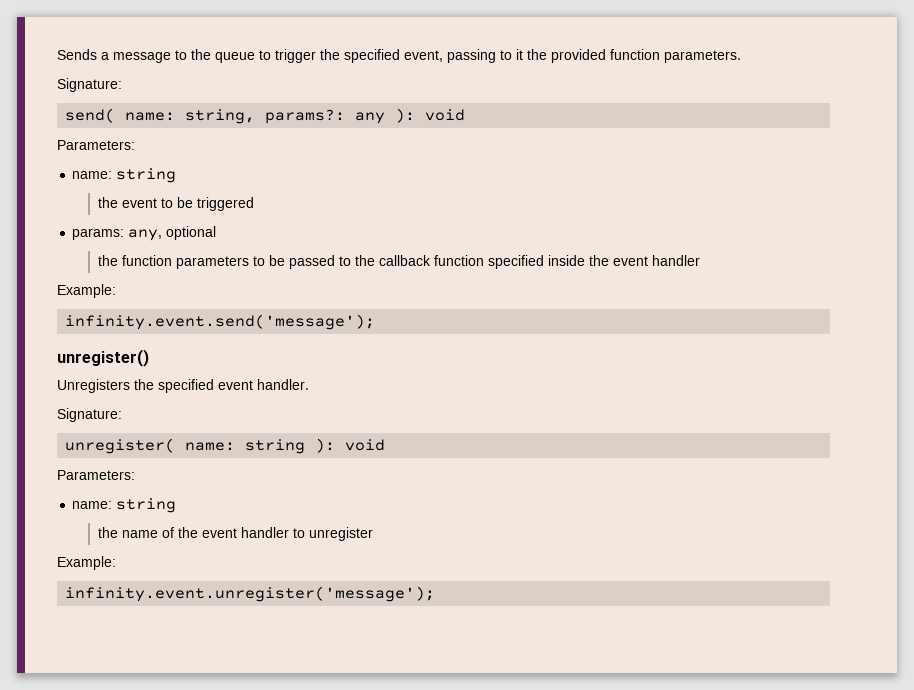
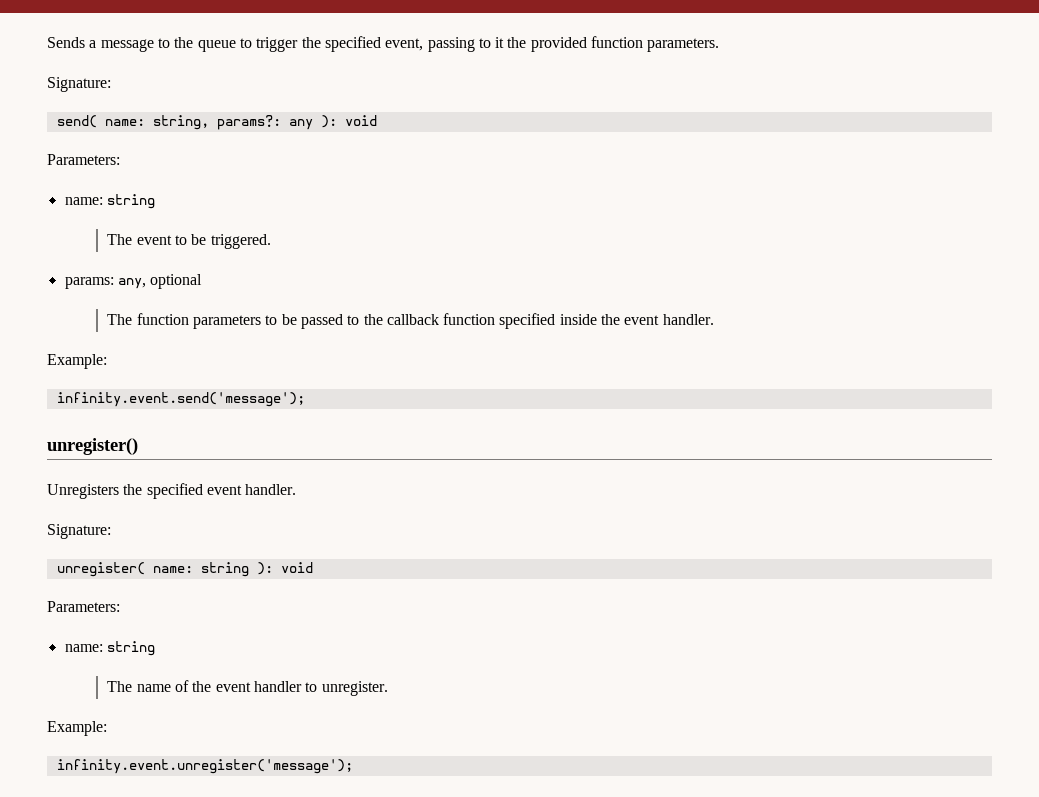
- the event to be triggered
+ The event to be triggered.
- the function parameters to be passed to the callback function specified inside the event handler
+ The function parameters to be passed to the callback function specified inside the event handler.
- the name of the event handler to unregister
+ The name of the event handler to unregister.

